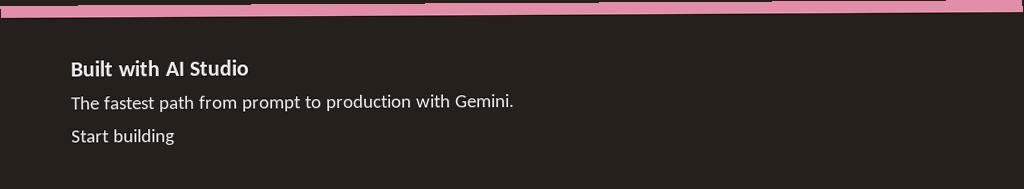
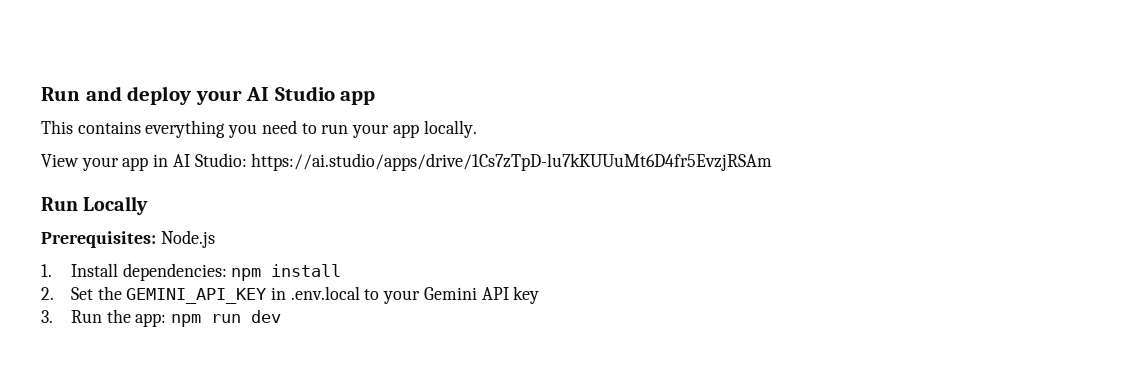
- Built with AI Studio
- The fastest path from prompt to production with Gemini.
- Start building
+ Run and deploy your AI Studio app
+ This contains everything you need to run your app locally.
+ View your app in AI Studio: https://ai.studio/apps/drive/1Cs7zTpD-lu7kKUUuMt6D4fr5EvzjRSAm
+ Run Locally
+ Prerequisites: Node.js
+ 1. Install dependencies: npm install
+ 2. Set the GEMINI_API_KEY in .env.local to your Gemini API key
+ 3. Run the app: npm run dev

